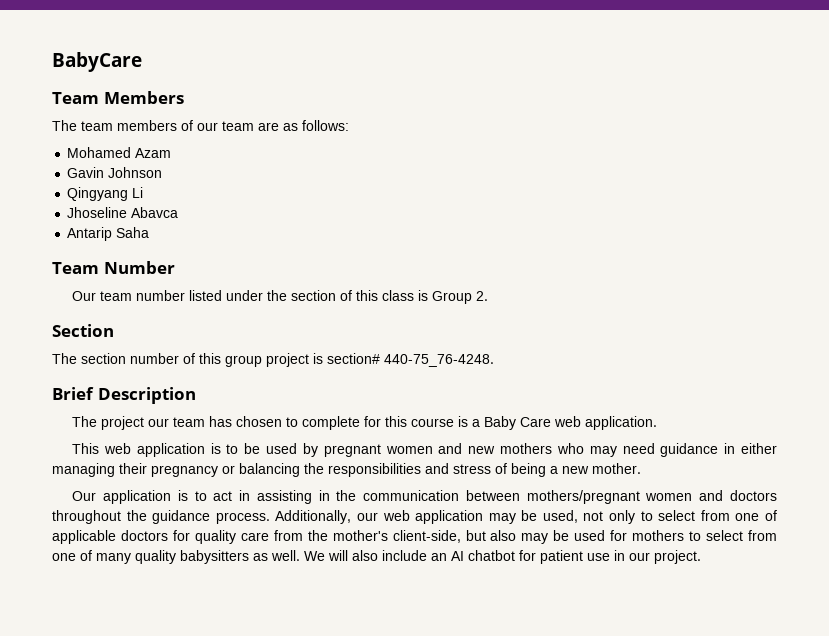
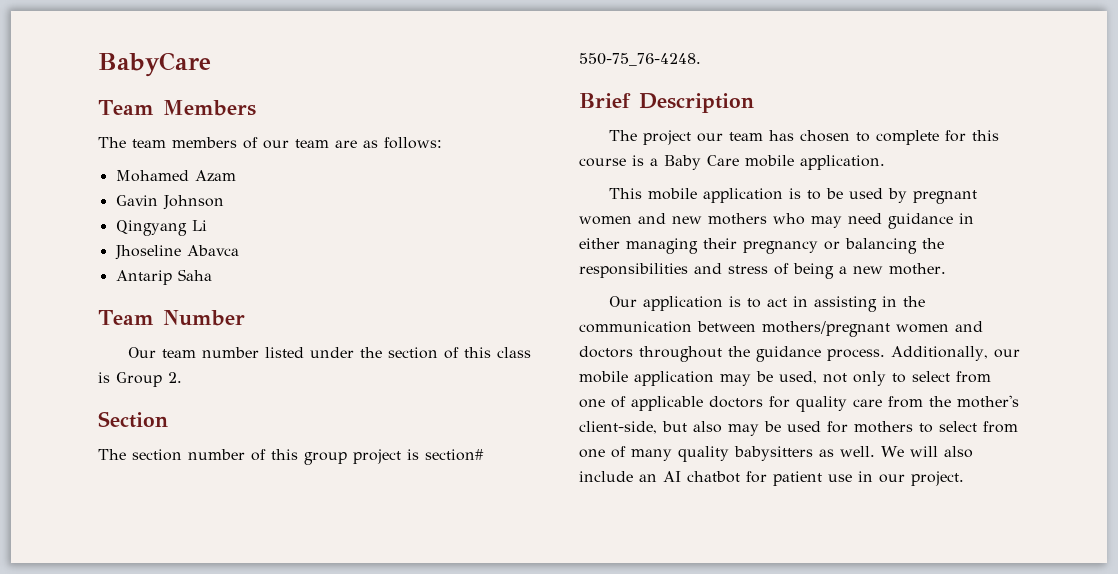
- The section number of this group project is section# 440-75_76-4248.
+ The section number of this group project is section# 550-75_76-4248.
- The project our team has chosen to complete for this course is a Baby Care web application.
+ The project our team has chosen to complete for this course is a Baby Care mobile application.
- This web application is to be used by pregnant women and new mothers who may need guidance in either managing their pregnancy or balancing the responsibilities and stress of being a new mother.
+ This mobile application is to be used by pregnant women and new mothers who may need guidance in either managing their pregnancy or balancing the responsibilities and stress of being a new mother.
- Additionally, our web application may be used, not only to select from one of applicable doctors for quality care from the mother's client-side, but also may be used for mothers to select from one of many quality babysitters as well.
+ Additionally, our mobile application may be used, not only to select from one of applicable doctors for quality care from the mother's client-side, but also may be used for mothers to select from one of many quality babysitters as well.

